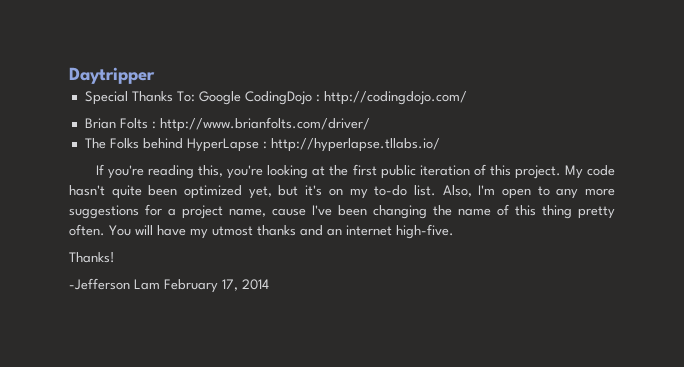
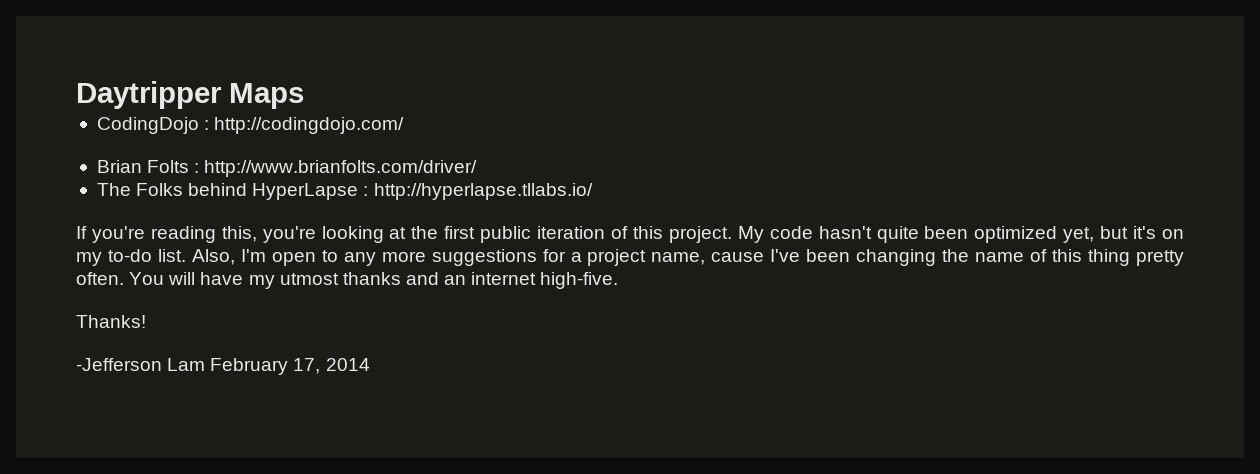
- Daytripper
- Special Thanks To: Google CodingDojo : http://codingdojo.com/
+ Daytripper Maps
+ CodingDojo : http://codingdojo.com/

